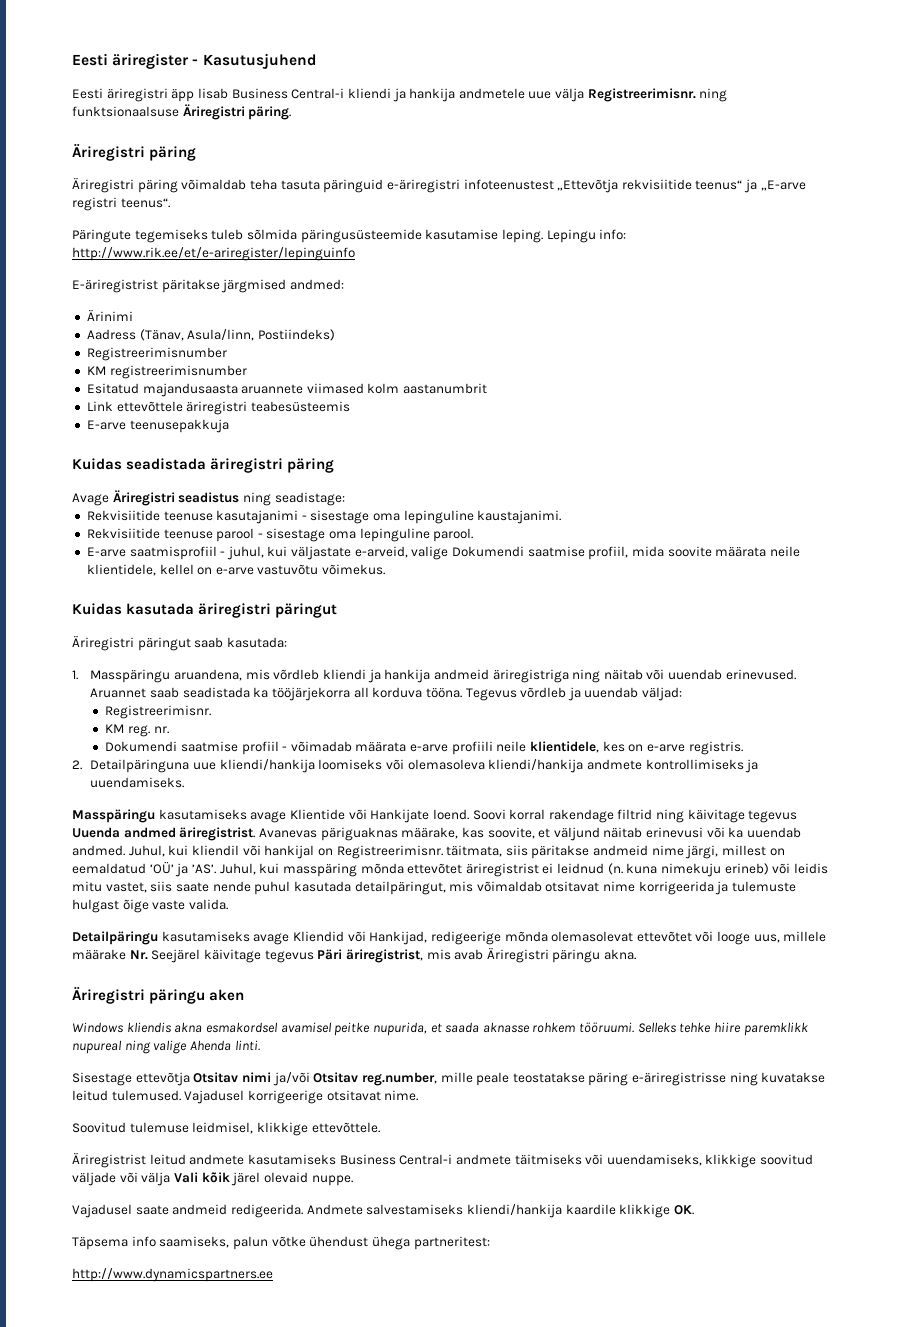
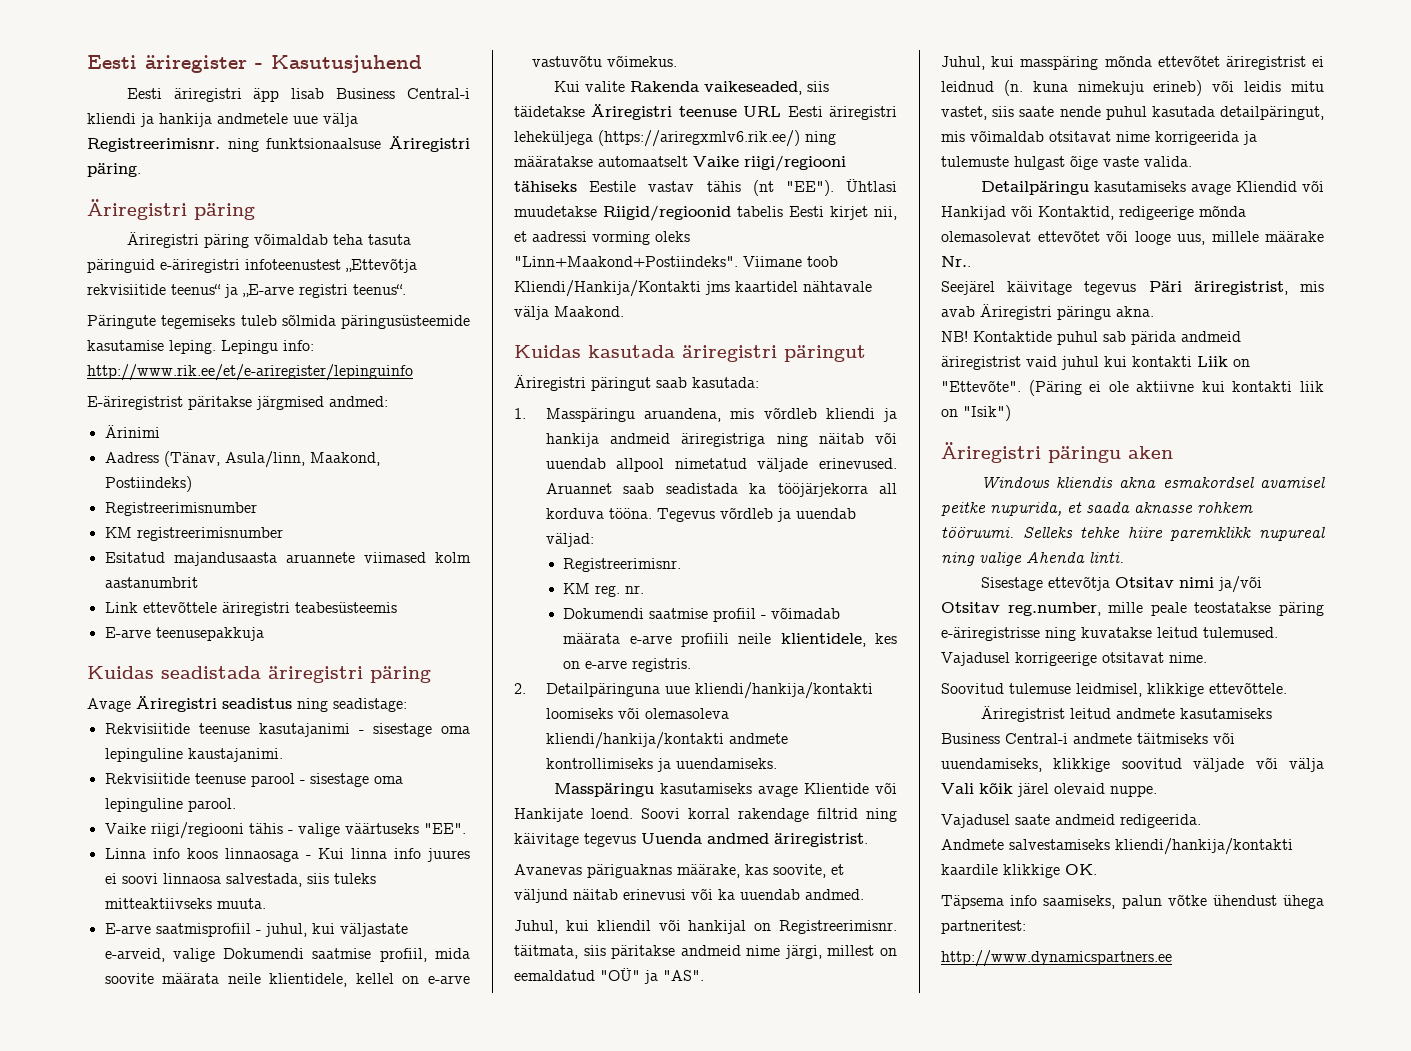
- Aadress (Tänav, Asula/linn, Postiindeks)
+ Aadress (Tänav, Asula/linn, Maakond, Postiindeks)
+ Vaike riigi/regiooni tähis - valige väärtuseks "EE".
+ Linna info koos linnaosaga - Kui linna info juures ei soovi linnaosa salvestada, siis tuleks mitteaktiivseks muuta.
+ Kui valite Rakenda vaikeseaded, siis täidetakse Äriregistri teenuse URL Eesti äriregistri leheküljega (https://ariregxmlv6.rik.ee/) ning määratakse automaatselt Vaike riigi/regiooni tähiseks Eestile vastav tähis (nt "EE"). Ühtlasi muudetakse Riigid/regioonid tabelis Eesti kirjet nii, et aadressi vorming oleks "Linn+Maakond+Postiindeks". Viimane toob Kliendi/Hankija/Kontakti jms kaartidel nähtavale välja Maakond.
- 1. Masspäringu aruandena, mis võrdleb kliendi ja hankija andmeid äriregistriga ning näitab või uuendab erinevused.
+ 1. Masspäringu aruandena, mis võrdleb kliendi ja hankija andmeid äriregistriga ning näitab või uuendab allpool nimetatud väljade erinevused.
- 2. Detailpäringuna uue kliendi/hankija loomiseks või olemasoleva kliendi/hankija andmete kontrollimiseks ja uuendamiseks.
+ 2. Detailpäringuna uue kliendi/hankija/kontakti loomiseks või olemasoleva kliendi/hankija/kontakti andmete kontrollimiseks ja uuendamiseks.
- Soovi korral rakendage filtrid ning käivitage tegevus Uuenda andmed äriregistrist. Avanevas päriguaknas määrake, kas soovite, et väljund näitab erinevusi või ka uuendab andmed. Juhul, kui kliendil või hankijal on Registreerimisnr. täitmata, siis päritakse andmeid nime järgi, millest on eemaldatud ’OÜ’ ja ’AS’. Juhul, kui masspäring mõnda ettevõtet äriregistrist ei leidnud (n. kuna nimekuju erineb) või leidis mitu vastet, siis saate nende puhul kasutada detailpäringut, mis võimaldab otsitavat nime korrigeerida ja tulemuste hulgast õige vaste valida.
+ Soovi korral rakendage filtrid ning käivitage tegevus Uuenda andmed äriregistrist.
+ Avanevas päriguaknas määrake, kas soovite, et väljund näitab erinevusi või ka uuendab andmed.
+ Juhul, kui kliendil või hankijal on Registreerimisnr. täitmata, siis päritakse andmeid nime järgi, millest on eemaldatud "OÜ" ja "AS".
+ Juhul, kui masspäring mõnda ettevõtet äriregistrist ei leidnud (n. kuna nimekuju erineb) või leidis mitu vastet, siis saate nende puhul kasutada detailpäringut, mis võimaldab otsitavat nime korrigeerida ja tulemuste hulgast õige vaste valida.
- Detailpäringu kasutamiseks avage Kliendid või Hankijad, redigeerige mõnda olemasolevat ettevõtet või looge uus, millele määrake Nr. Seejärel käivitage tegevus Päri äriregistrist, mis avab Äriregistri päringu akna.
+ Detailpäringu kasutamiseks avage Kliendid või Hankijad või Kontaktid, redigeerige mõnda olemasolevat ettevõtet või looge uus, millele määrake Nr..
+ Seejärel käivitage tegevus Päri äriregistrist, mis avab Äriregistri päringu akna.
+ NB! Kontaktide puhul sab pärida andmeid äriregistrist vaid juhul kui kontakti Liik on "Ettevõte". (Päring ei ole aktiivne kui kontakti liik on "Isik")
- Vajadusel saate andmeid redigeerida. Andmete salvestamiseks kliendi/hankija kaardile klikkige OK.
+ Vajadusel saate andmeid redigeerida.
+ Andmete salvestamiseks kliendi/hankija/kontakti kaardile klikkige OK.

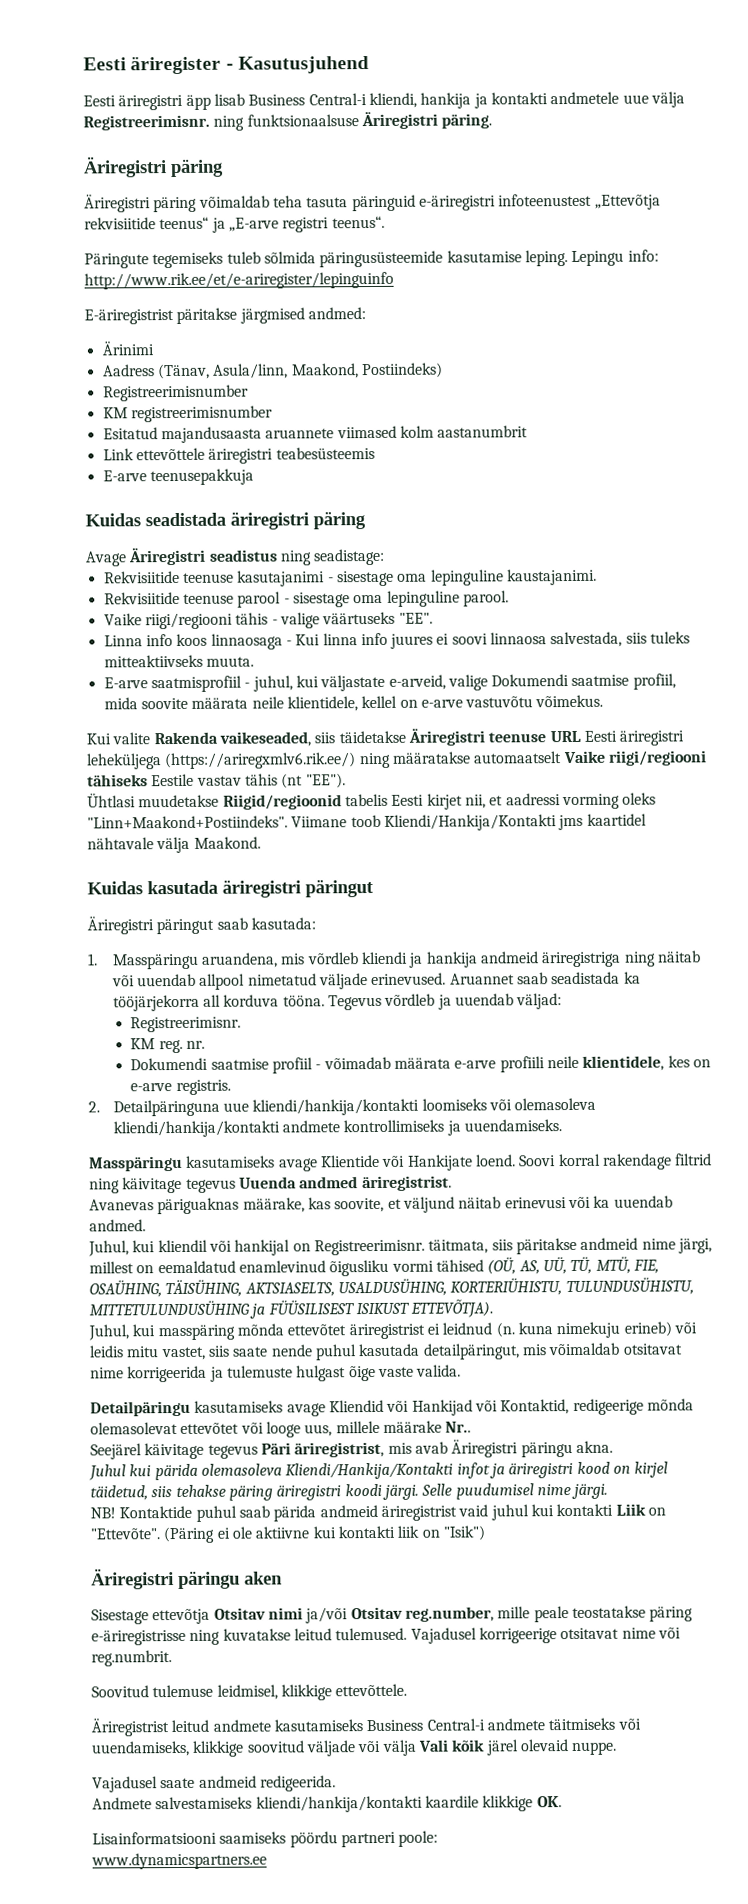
- Eesti äriregistri äpp lisab Business Central-i kliendi ja hankija andmetele uue välja Registreerimisnr. ning funktsionaalsuse Äriregistri päring.
+ Eesti äriregistri äpp lisab Business Central-i kliendi, hankija ja kontakti andmetele uue välja Registreerimisnr. ning funktsionaalsuse Äriregistri päring.
- Kui valite Rakenda vaikeseaded, siis täidetakse Äriregistri teenuse URL Eesti äriregistri leheküljega (https://ariregxmlv6.rik.ee/) ning määratakse automaatselt Vaike riigi/regiooni tähiseks Eestile vastav tähis (nt "EE"). Ühtlasi muudetakse Riigid/regioonid tabelis Eesti kirjet nii, et aadressi vorming oleks "Linn+Maakond+Postiindeks".
+ Kui valite Rakenda vaikeseaded, siis täidetakse Äriregistri teenuse URL Eesti äriregistri leheküljega (https://ariregxmlv6.rik.ee/) ning määratakse automaatselt Vaike riigi/regiooni tähiseks Eestile vastav tähis (nt "EE").
+ Ühtlasi muudetakse Riigid/regioonid tabelis Eesti kirjet nii, et aadressi vorming oleks "Linn+Maakond+Postiindeks".
- Juhul, kui kliendil või hankijal on Registreerimisnr. täitmata, siis päritakse andmeid nime järgi, millest on eemaldatud "OÜ" ja "AS".
+ Juhul, kui kliendil või hankijal on Registreerimisnr. täitmata, siis päritakse andmeid nime järgi, millest on eemaldatud enamlevinud õigusliku vormi tähised (OÜ, AS, UÜ, TÜ, MTÜ, FIE, OSAÜHING, TÄISÜHING, AKTSIASELTS, USALDUSÜHING, KORTERIÜHISTU, TULUNDUSÜHISTU, MITTETULUNDUSÜHING ja FÜÜSILISEST ISIKUST ETTEVÕTJA).
+ Juhul kui pärida olemasoleva Kliendi/Hankija/Kontakti infot ja äriregistri kood on kirjel täidetud, siis tehakse päring äriregistri koodi järgi. Selle puudumisel nime järgi.
- Kontaktide puhul sab pärida andmeid äriregistrist vaid juhul kui kontakti Liik on "Ettevõte".
+ Kontaktide puhul saab pärida andmeid äriregistrist vaid juhul kui kontakti Liik on "Ettevõte".
- Windows kliendis akna esmakordsel avamisel peitke nupurida, et saada aknasse rohkem tööruumi. Selleks tehke hiire paremklikk nupureal ning valige Ahenda linti.
- Vajadusel korrigeerige otsitavat nime.
+ Vajadusel korrigeerige otsitavat nime või reg.numbrit.
- Täpsema info saamiseks, palun võtke ühendust ühega partneritest:
- http://www.dynamicspartners.ee
+ Lisainformatsiooni saamiseks pöördu partneri poole:
+ www.dynamicspartners.ee

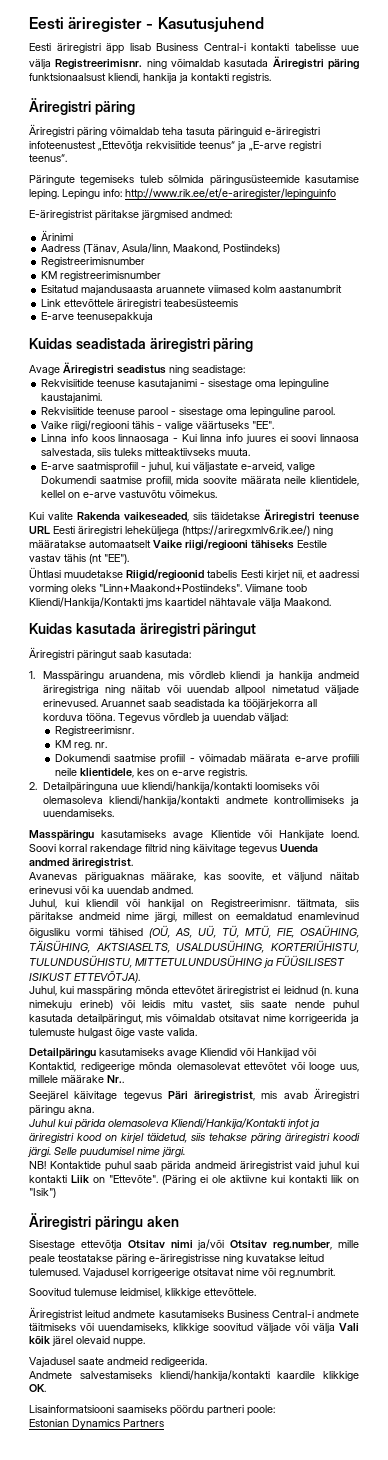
- Eesti äriregistri äpp lisab Business Central-i kliendi, hankija ja kontakti andmetele uue välja Registreerimisnr. ning funktsionaalsuse Äriregistri päring.
+ Eesti äriregistri äpp lisab Business Central-i kontakti tabelisse uue välja Registreerimisnr. ning võimaldab kasutada Äriregistri päring funktsionaalsust kliendi, hankija ja kontakti registris.
- www.dynamicspartners.ee
+ Estonian Dynamics Partners

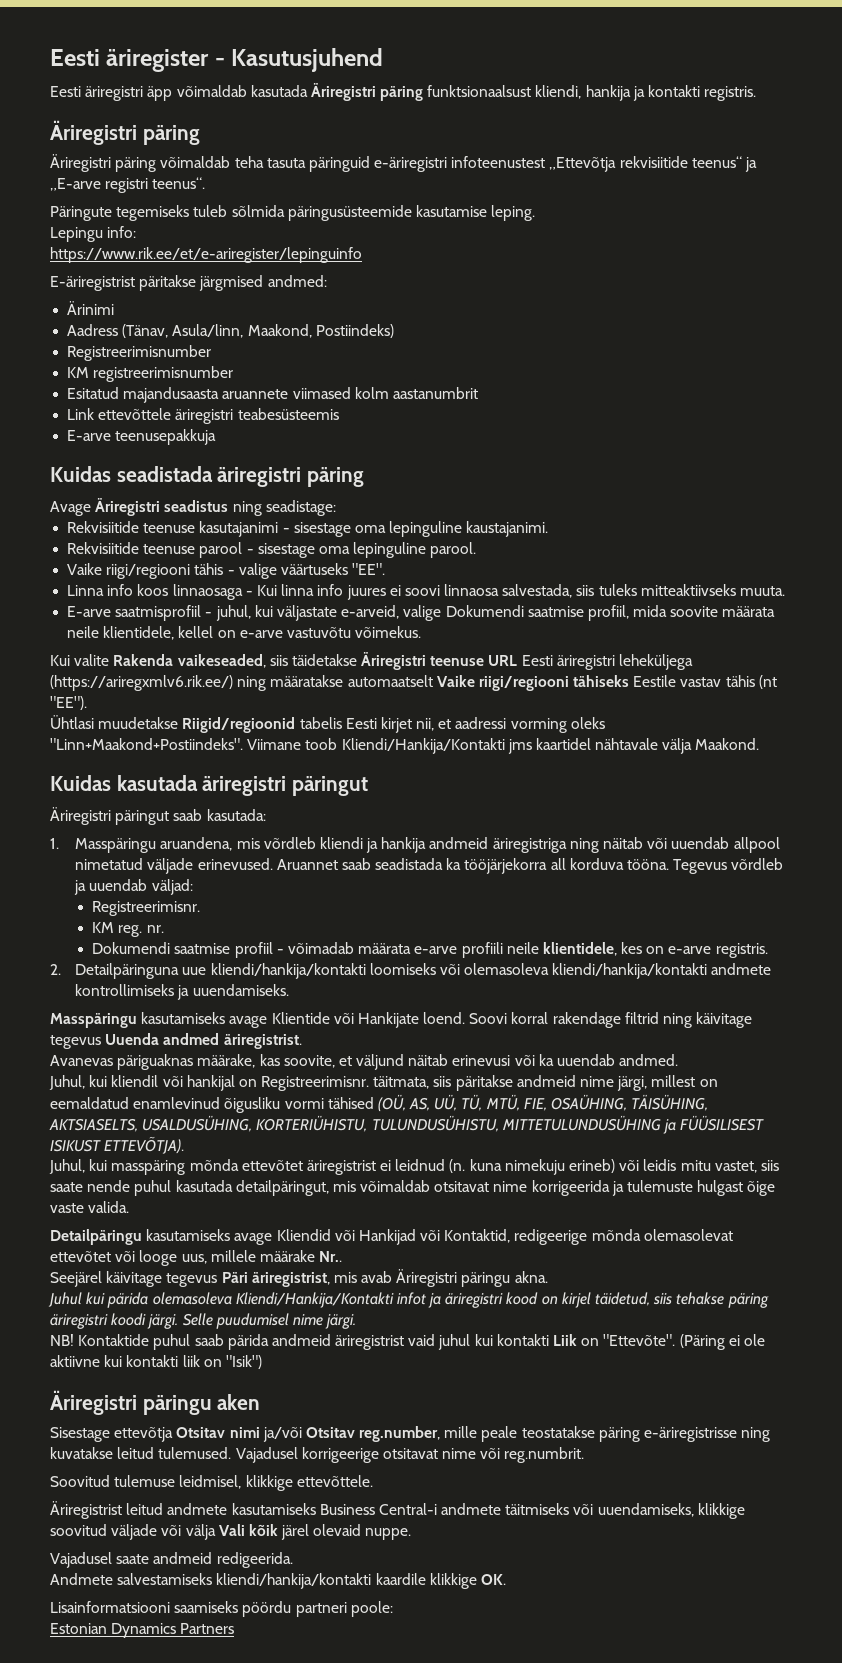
- Eesti äriregistri äpp lisab Business Central-i kontakti tabelisse uue välja Registreerimisnr. ning võimaldab kasutada Äriregistri päring funktsionaalsust kliendi, hankija ja kontakti registris.
+ Eesti äriregistri äpp võimaldab kasutada Äriregistri päring funktsionaalsust kliendi, hankija ja kontakti registris.
- Päringute tegemiseks tuleb sõlmida päringusüsteemide kasutamise leping. Lepingu info: http://www.rik.ee/et/e-ariregister/lepinguinfo
+ Päringute tegemiseks tuleb sõlmida päringusüsteemide kasutamise leping.
+ Lepingu info:
+ https://www.rik.ee/et/e-ariregister/lepinguinfo

